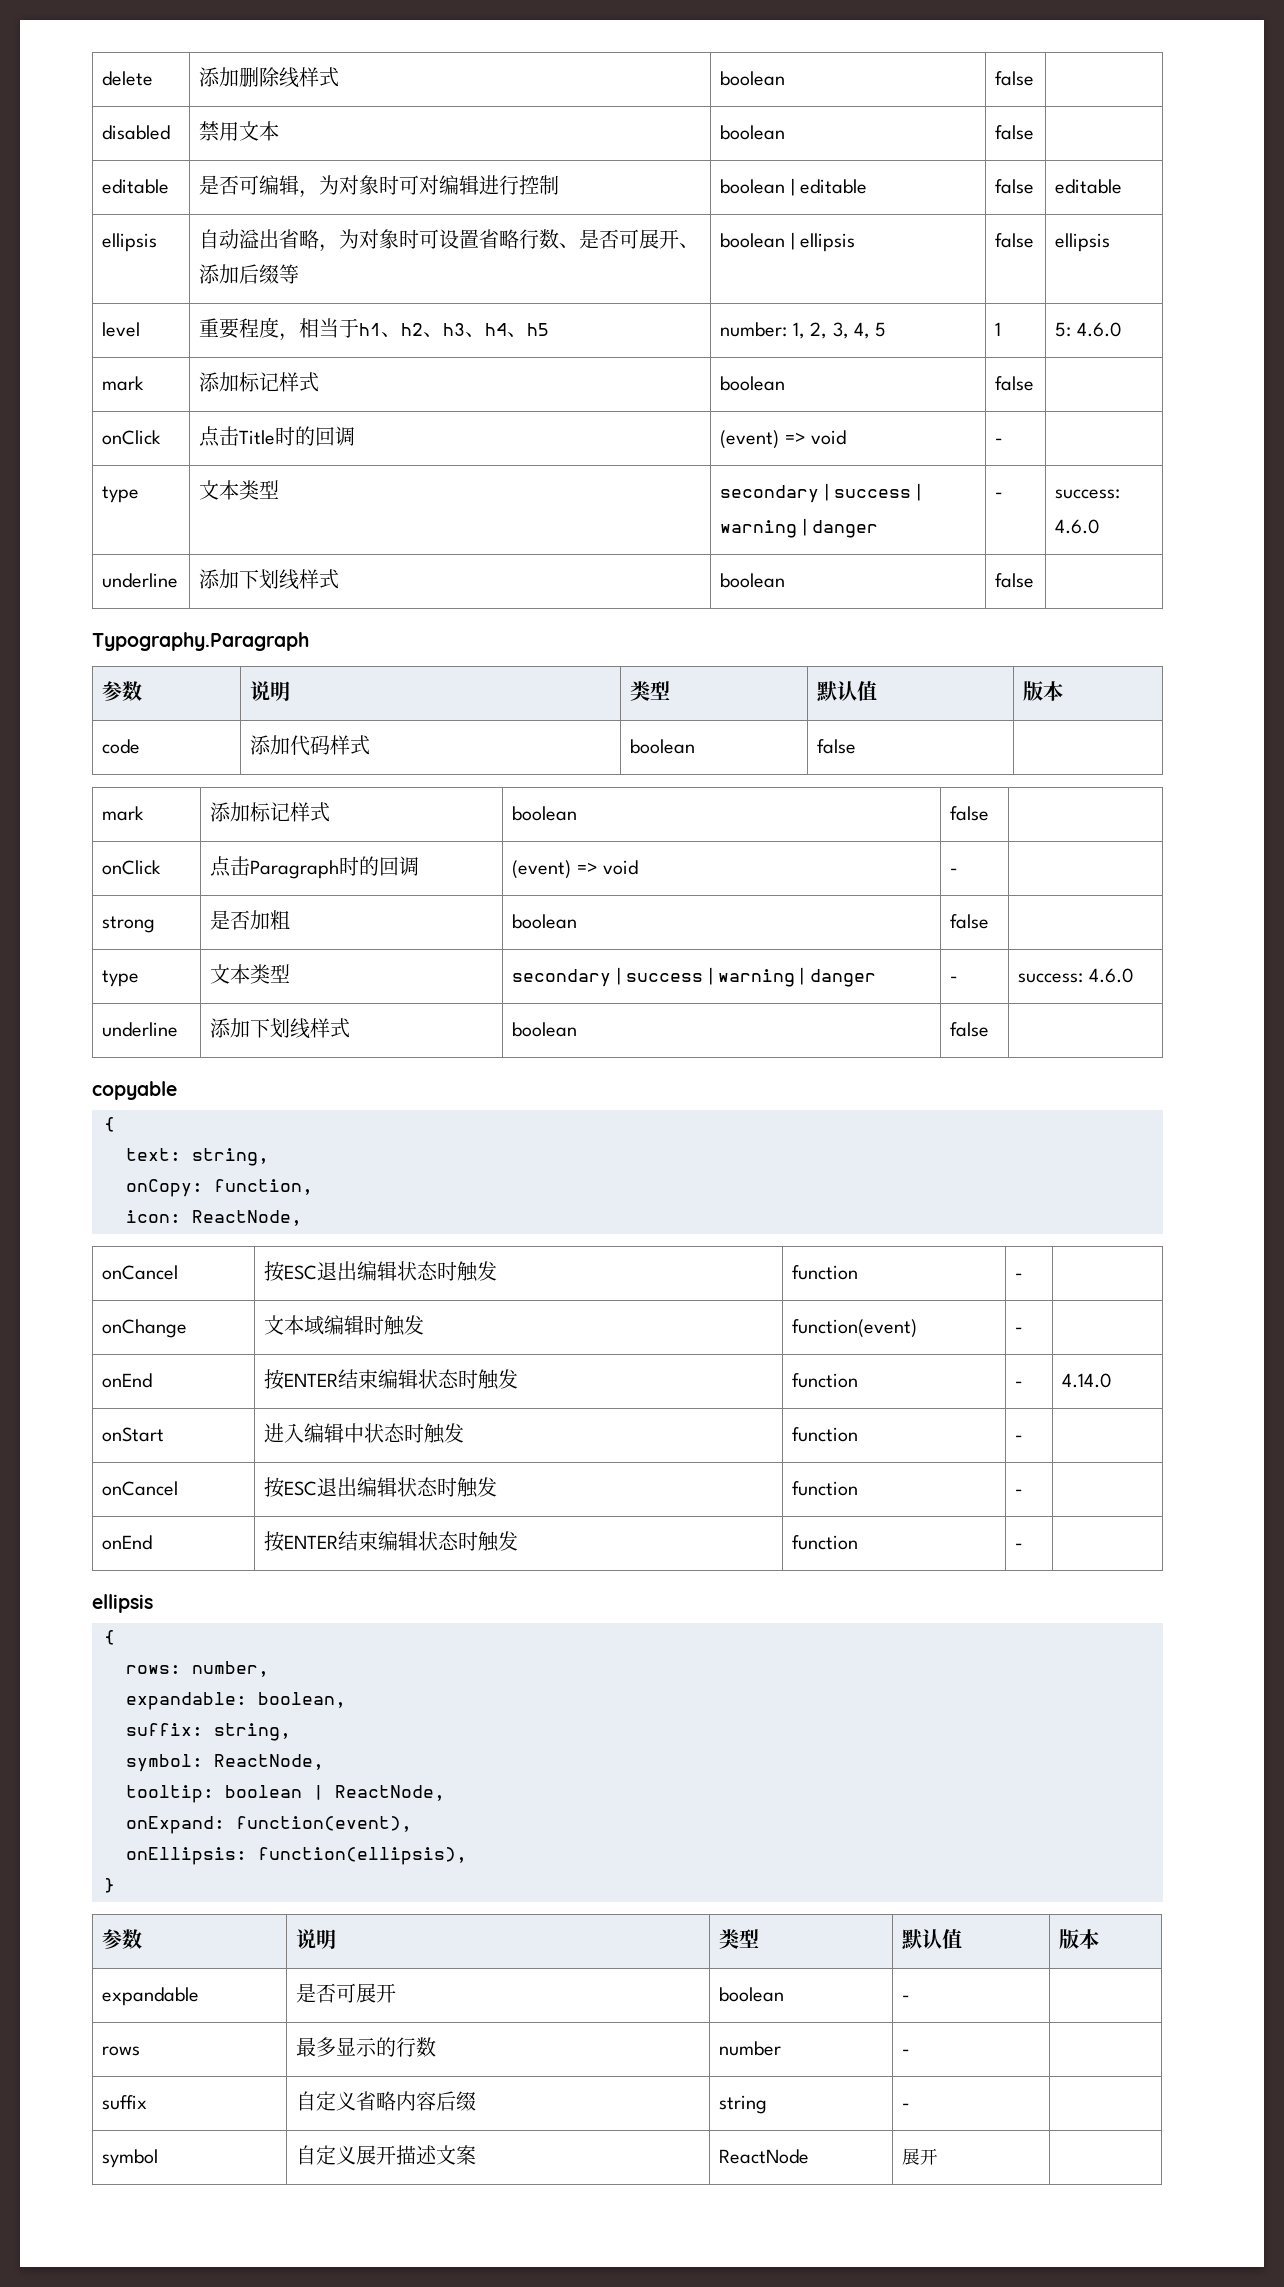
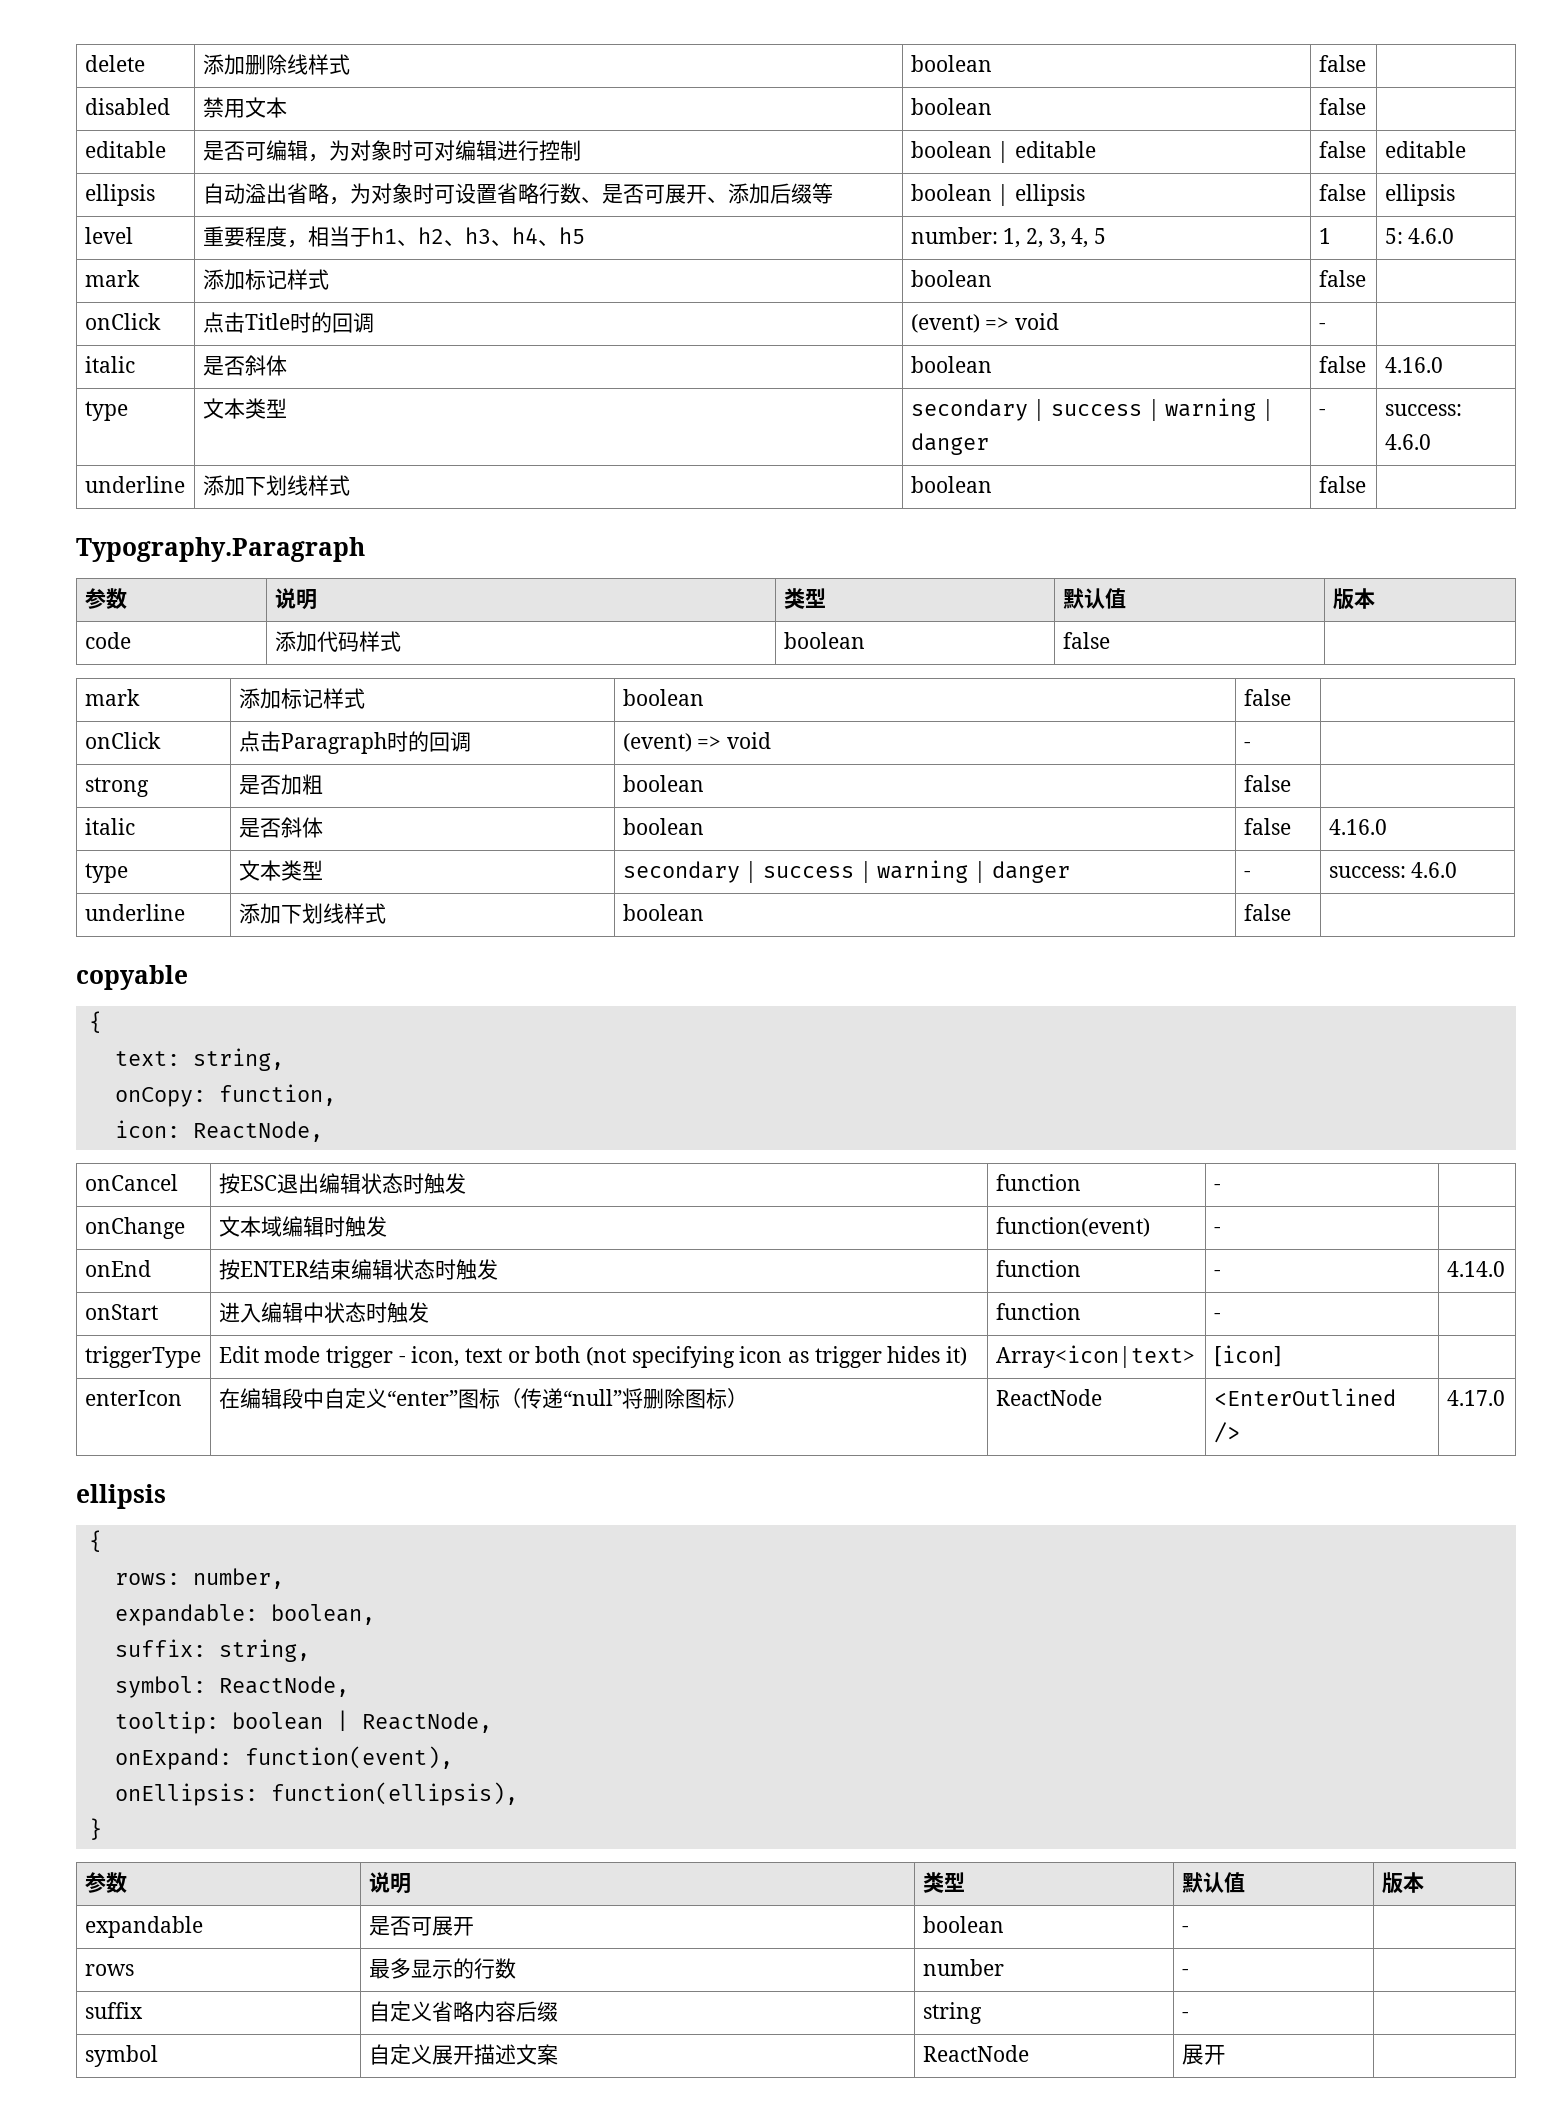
  onClick | 点击Title时的回调 | (event) => void | - |
+ italic | 是否斜体 | boolean | false | 4.16.0
  strong | 是否加粗 | boolean | false |
+ italic | 是否斜体 | boolean | false | 4.16.0
  onStart | 进入编辑中状态时触发 | function | - |
- onCancel | 按ESC退出编辑状态时触发 | function | - |
- onEnd | 按ENTER结束编辑状态时触发 | function | - |
+ triggerType | Edit mode trigger - icon, text or both (not specifying icon as trigger hides it) | Array<icon|text> | [icon] |
+ enterIcon | 在编辑段中自定义“enter”图标（传递“null”将删除图标） | ReactNode | <EnterOutlined /> | 4.17.0

